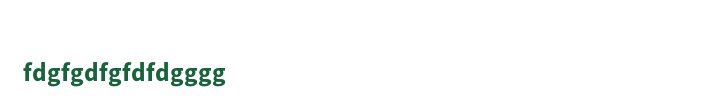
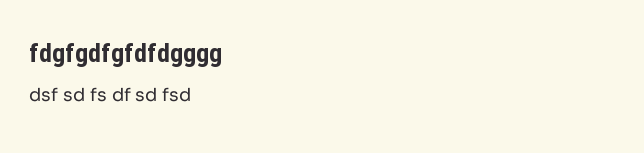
+ dsf sd fs df sd fsd

